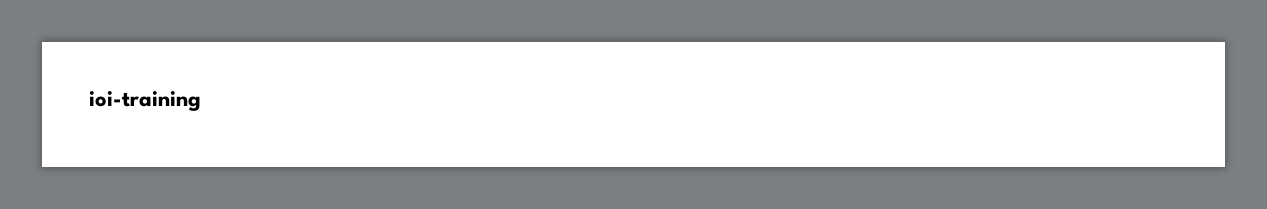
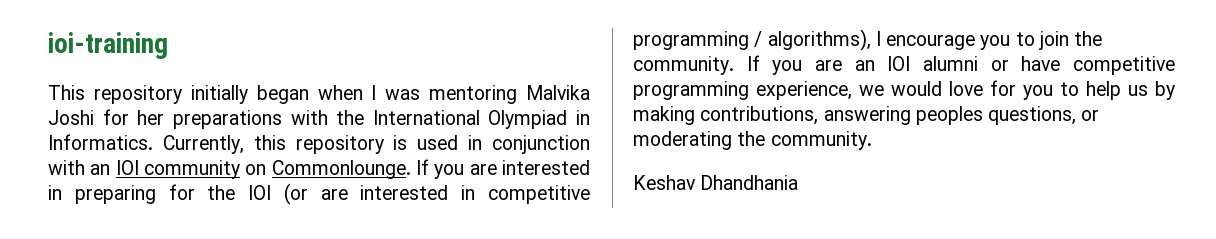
+ This repository initially began when I was mentoring Malvika Joshi for her preparations with the International Olympiad in Informatics. Currently, this repository is used in conjunction with an IOI community on Commonlounge. If you are interested in preparing for the IOI (or are interested in competitive programming / algorithms), I encourage you to join the community. If you are an IOI alumni or have competitive programming experience, we would love for you to help us by making contributions, answering peoples questions, or moderating the community.
+ Keshav Dhandhania

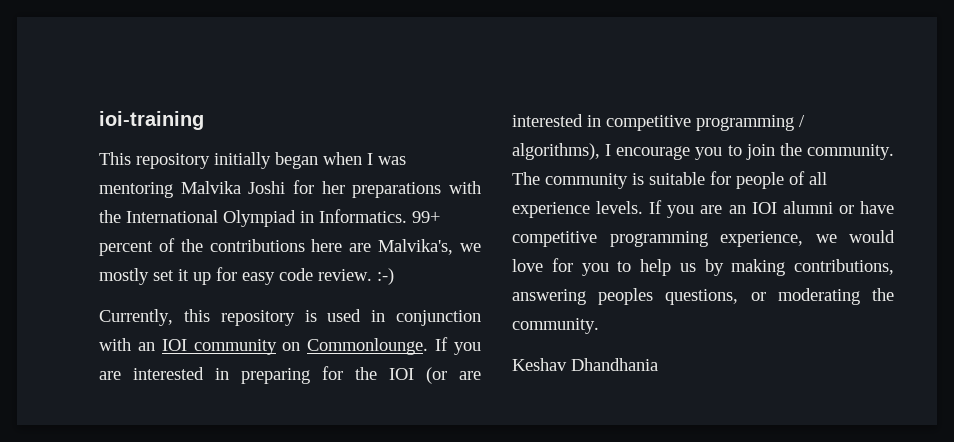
- This repository initially began when I was mentoring Malvika Joshi for her preparations with the International Olympiad in Informatics. Currently, this repository is used in conjunction with an IOI community on Commonlounge.
+ This repository initially began when I was mentoring Malvika Joshi for her preparations with the International Olympiad in Informatics. 99+ percent of the contributions here are Malvika's, we mostly set it up for easy code review. :-)
+ Currently, this repository is used in conjunction with an IOI community on Commonlounge.
+ The community is suitable for people of all experience levels.

